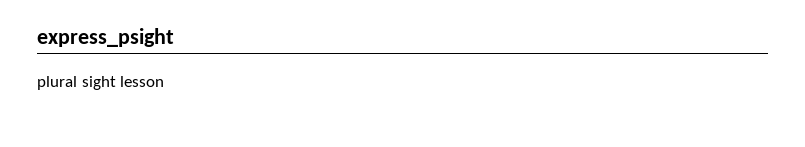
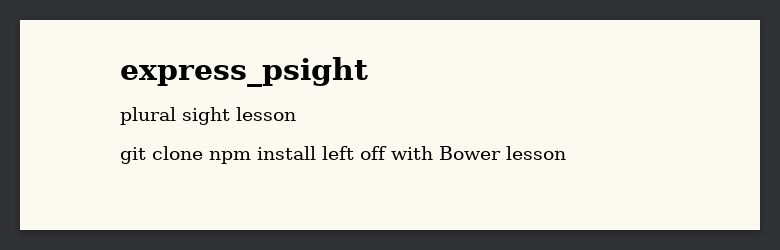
+ git clone npm install left off with Bower lesson

